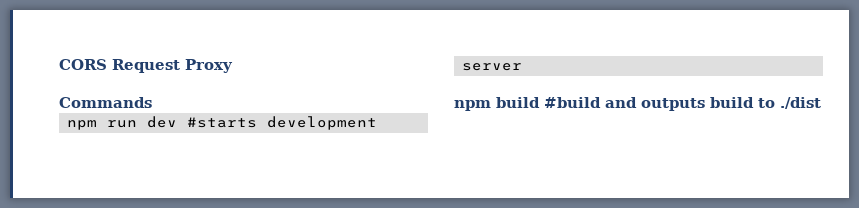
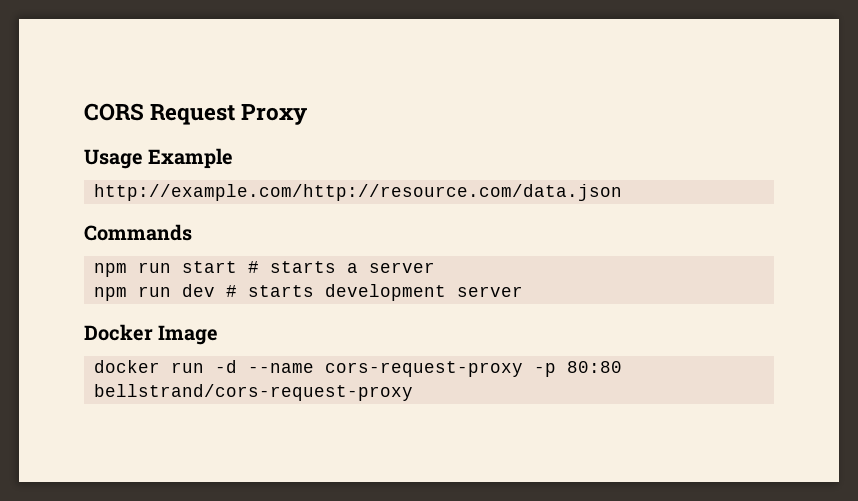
+ Usage Example
+ http://example.com/http://resource.com/data.json
  Commands
+ npm run start # starts a server
- npm run dev #starts development server
+ npm run dev # starts development server
- npm build #build and outputs build to ./dist
+ Docker Image
+ docker run -d --name cors-request-proxy -p 80:80 bellstrand/cors-request-proxy

